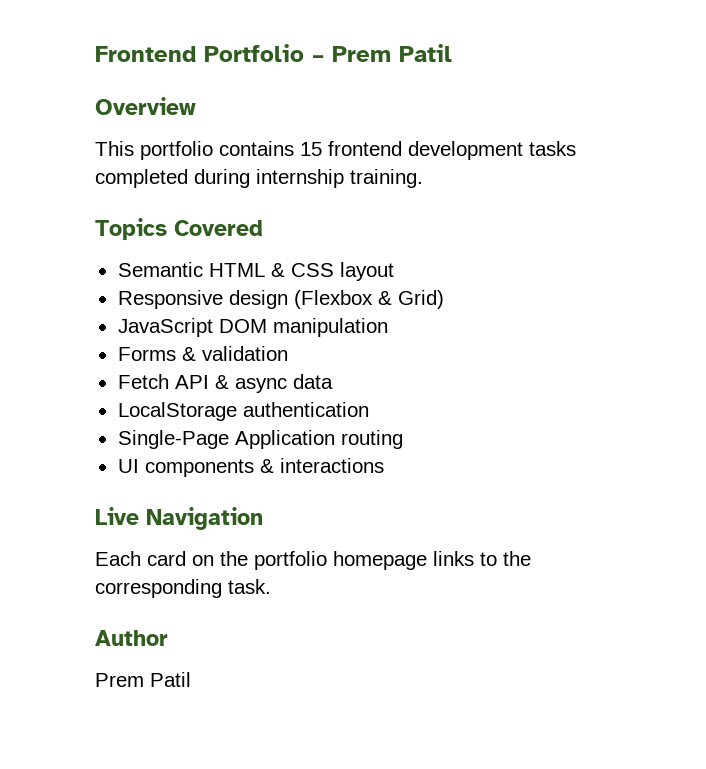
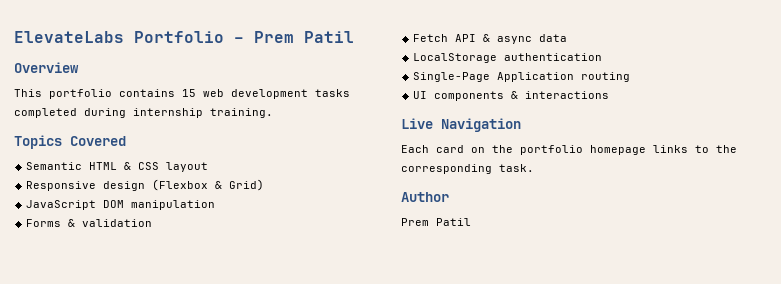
- Frontend Portfolio – Prem Patil
+ ElevateLabs Portfolio – Prem Patil
- This portfolio contains 15 frontend development tasks completed during internship training.
+ This portfolio contains 15 web development tasks completed during internship training.

